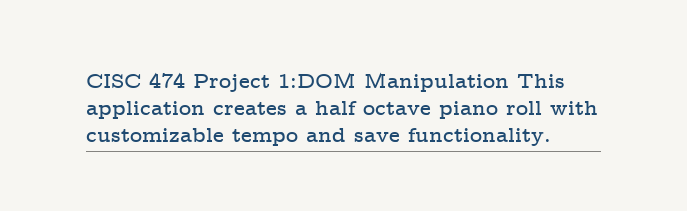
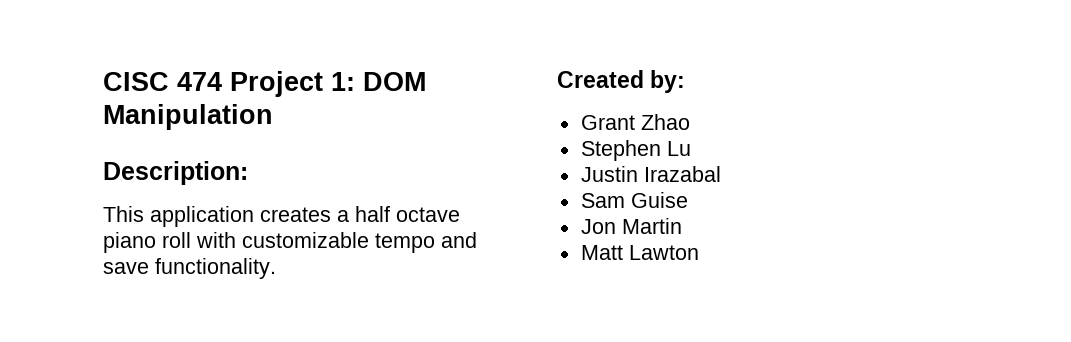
- CISC 474 Project 1:DOM Manipulation This application creates a half octave piano roll with customizable tempo and save functionality.
+ CISC 474 Project 1: DOM Manipulation
+ Description:
+ This application creates a half octave piano roll with customizable tempo and save functionality.
+ Created by:
+ Grant Zhao
+ Stephen Lu
+ Justin Irazabal
+ Sam Guise
+ Jon Martin
+ Matt Lawton

